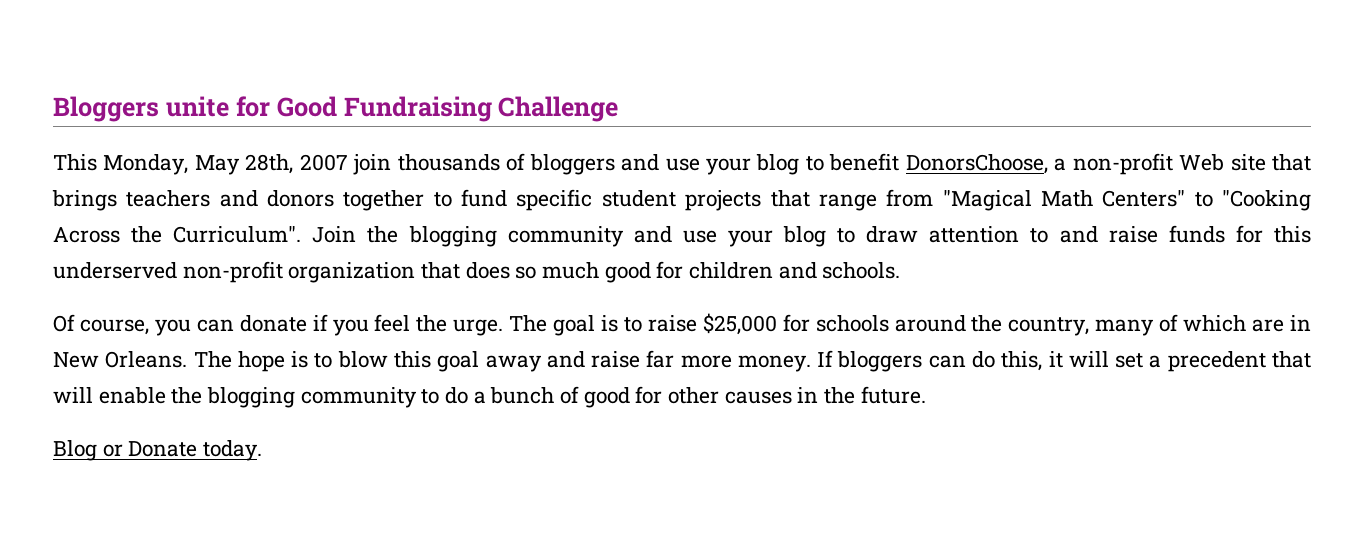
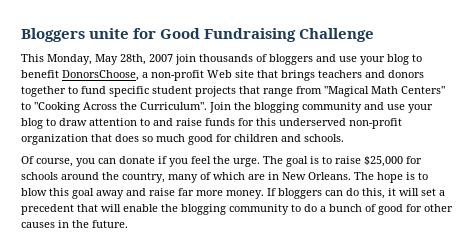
- Blog or Donate today.

